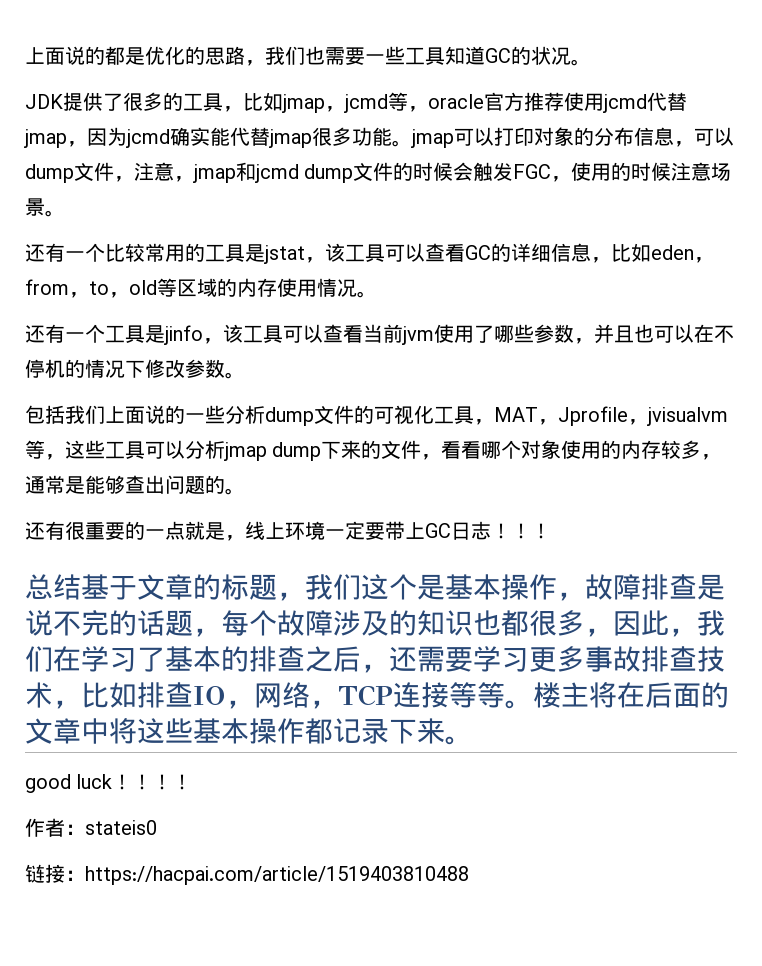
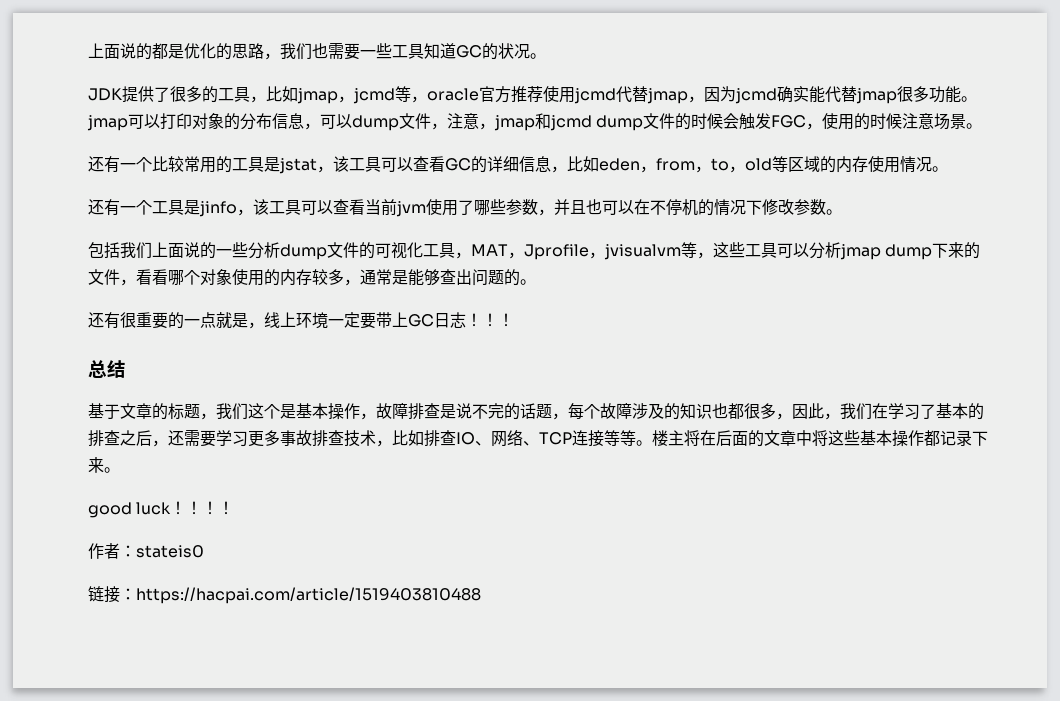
- 总结基于文章的标题，我们这个是基本操作，故障排查是说不完的话题，每个故障涉及的知识也都很多，因此，我们在学习了基本的排查之后，还需要学习更多事故排查技术，比如排查IO，网络，TCP连接等等。
+ 总结
+ 基于文章的标题，我们这个是基本操作，故障排查是说不完的话题，每个故障涉及的知识也都很多，因此，我们在学习了基本的排查之后，还需要学习更多事故排查技术，比如排查IO、网络、TCP连接等等。

